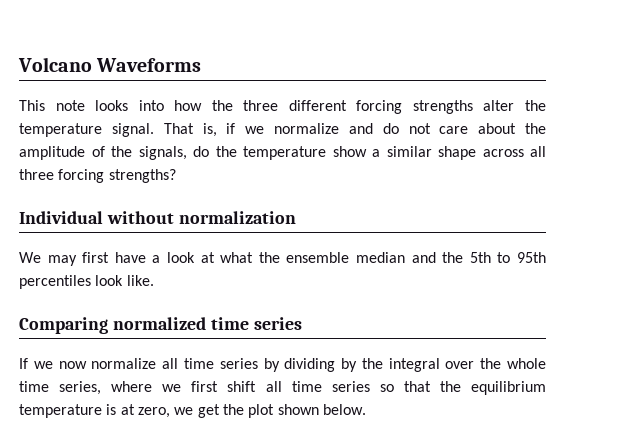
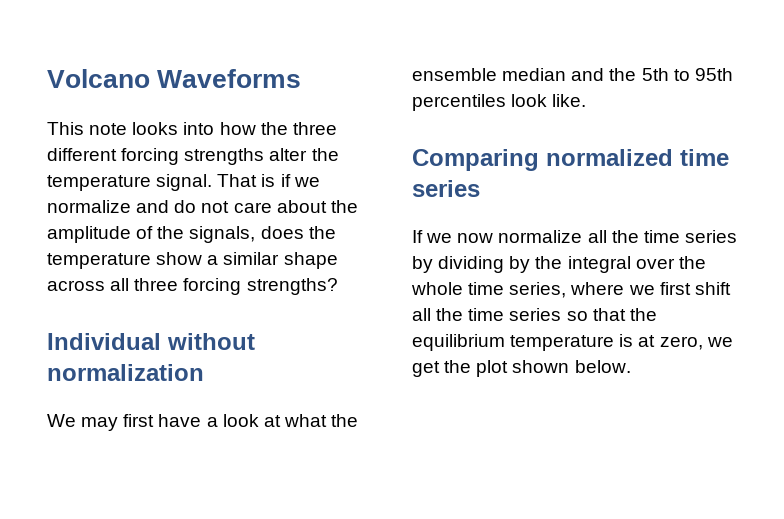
- That is, if we normalize and do not care about the amplitude of the signals, do the temperature show a similar shape across all three forcing strengths?
+ That is if we normalize and do not care about the amplitude of the signals, does the temperature show a similar shape across all three forcing strengths?
- If we now normalize all time series by dividing by the integral over the whole time series, where we first shift all time series so that the equilibrium temperature is at zero, we get the plot shown below.
+ If we now normalize all the time series by dividing by the integral over the whole time series, where we first shift all the time series so that the equilibrium temperature is at zero, we get the plot shown below.

